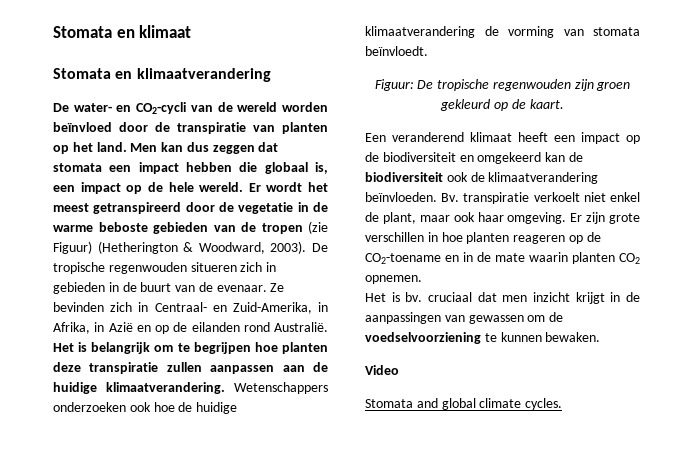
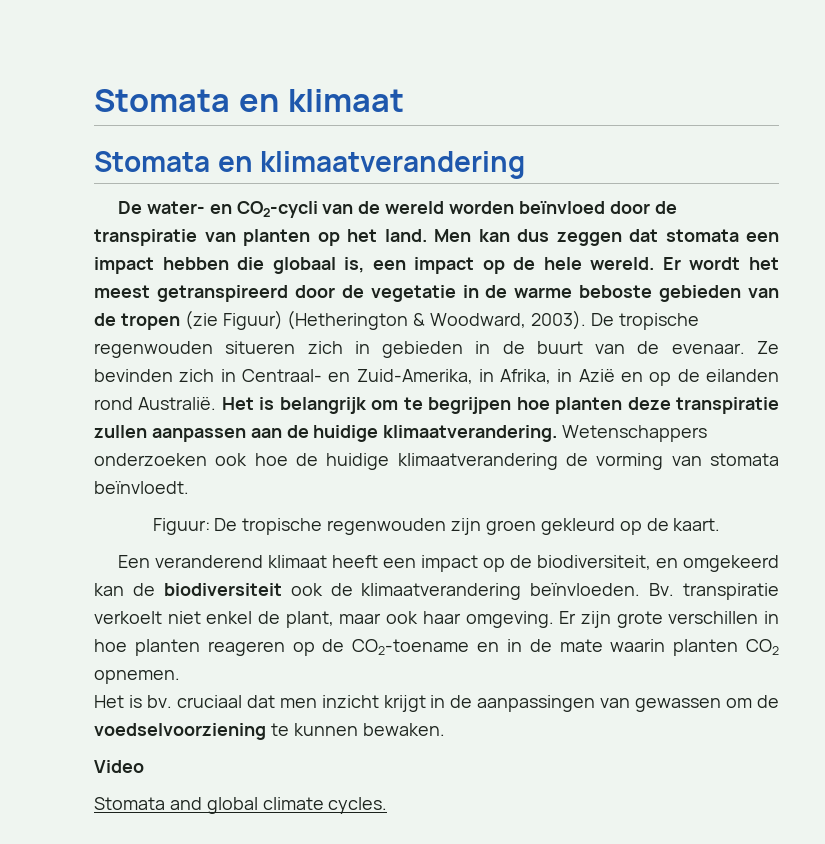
- Een veranderend klimaat heeft een impact op de biodiversiteit en omgekeerd kan de biodiversiteit ook de klimaatverandering beïnvloeden.
+ Een veranderend klimaat heeft een impact op de biodiversiteit, en omgekeerd kan de biodiversiteit ook de klimaatverandering beïnvloeden.

